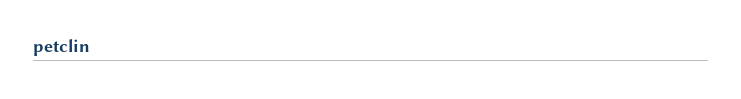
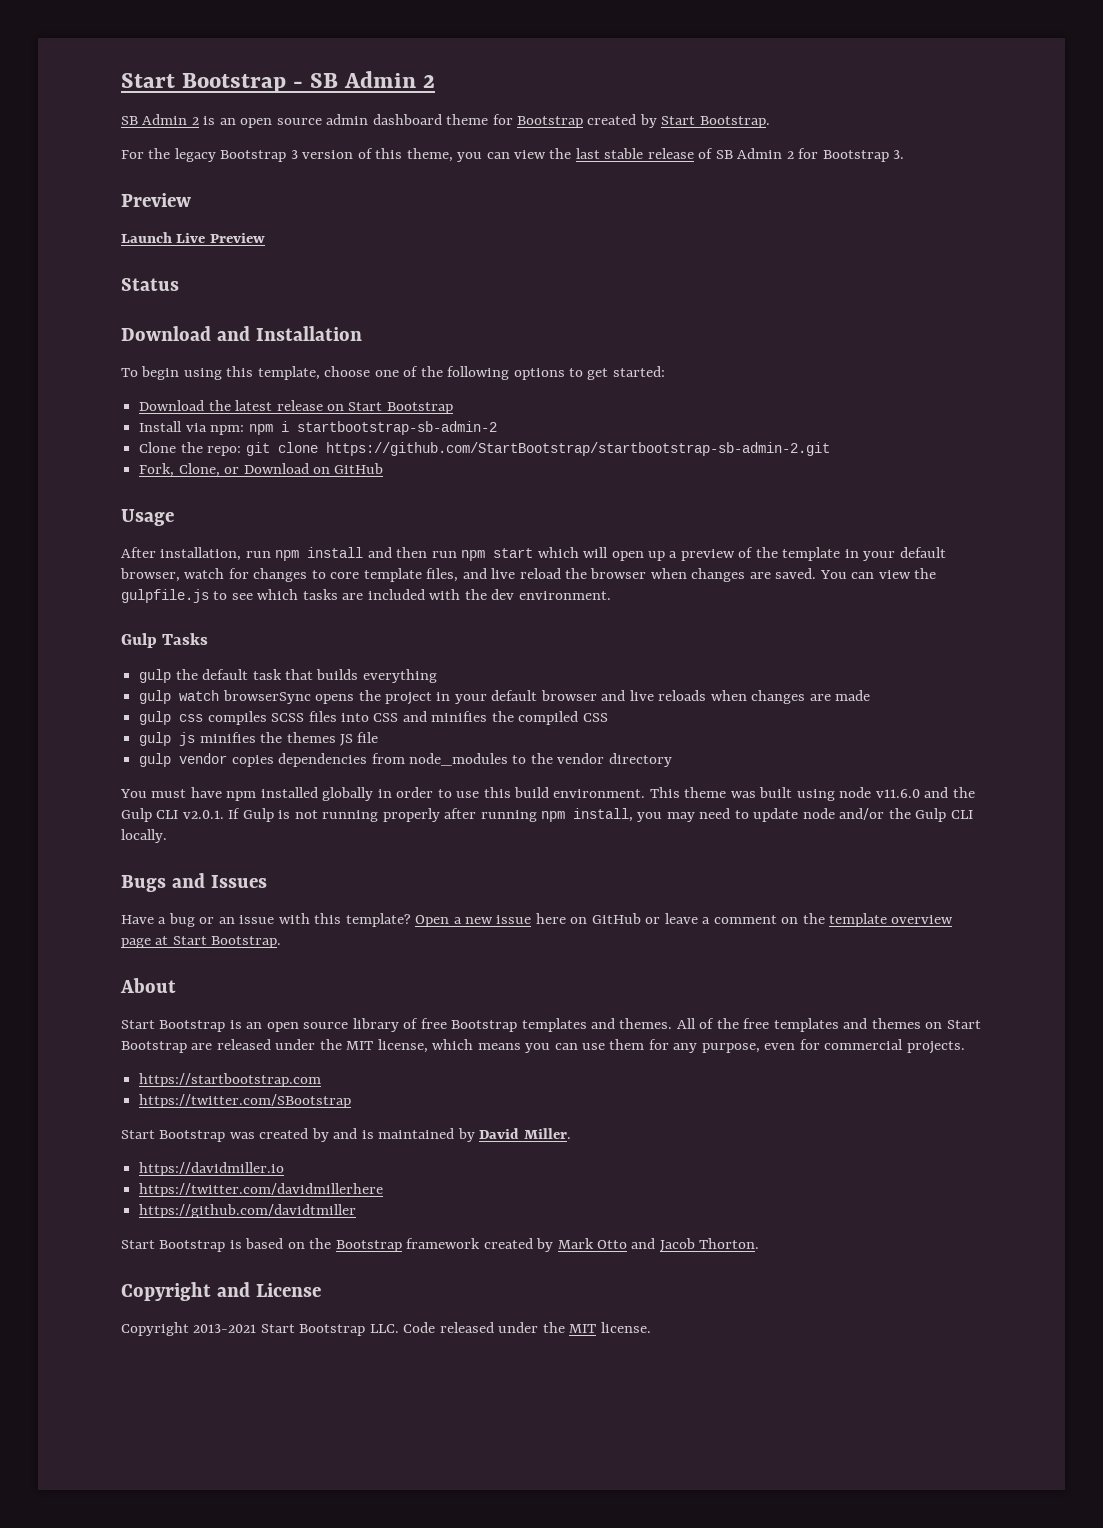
- petclin
+ Start Bootstrap - SB Admin 2
+ SB Admin 2 is an open source admin dashboard theme for Bootstrap created by Start Bootstrap.
+ For the legacy Bootstrap 3 version of this theme, you can view the last stable release of SB Admin 2 for Bootstrap 3.
+ Preview
+ Launch Live Preview
+ Status
+ Download and Installation
+ To begin using this template, choose one of the following options to get started:
+ Download the latest release on Start Bootstrap
+ Install via npm: npm i startbootstrap-sb-admin-2
+ Clone the repo: git clone https://github.com/StartBootstrap/startbootstrap-sb-admin-2.git
+ Fork, Clone, or Download on GitHub
+ Usage
+ After installation, run npm install and then run npm start which will open up a preview of the template in your default browser, watch for changes to core template files, and live reload the browser when changes are saved. You can view the gulpfile.js to see which tasks are included with the dev environment.
+ Gulp Tasks
+ gulp the default task that builds everything
+ gulp watch browserSync opens the project in your default browser and live reloads when changes are made
+ gulp css compiles SCSS files into CSS and minifies the compiled CSS
+ gulp js minifies the themes JS file
+ gulp vendor copies dependencies from node_modules to the vendor directory
+ You must have npm installed globally in order to use this build environment. This theme was built using node v11.6.0 and the Gulp CLI v2.0.1. If Gulp is not running properly after running npm install, you may need to update node and/or the Gulp CLI locally.
+ Bugs and Issues
+ Have a bug or an issue with this template? Open a new issue here on GitHub or leave a comment on the template overview page at Start Bootstrap.
+ About
+ Start Bootstrap is an open source library of free Bootstrap templates and themes. All of the free templates and themes on Start Bootstrap are released under the MIT license, which means you can use them for any purpose, even for commercial projects.
+ https://startbootstrap.com
+ https://twitter.com/SBootstrap
+ Start Bootstrap was created by and is maintained by David Miller.
+ https://davidmiller.io
+ https://twitter.com/davidmillerhere
+ https://github.com/davidtmiller
+ Start Bootstrap is based on the Bootstrap framework created by Mark Otto and Jacob Thorton.
+ Copyright and License
+ Copyright 2013-2021 Start Bootstrap LLC. Code released under the MIT license.

